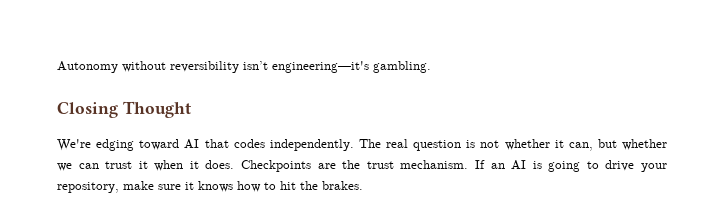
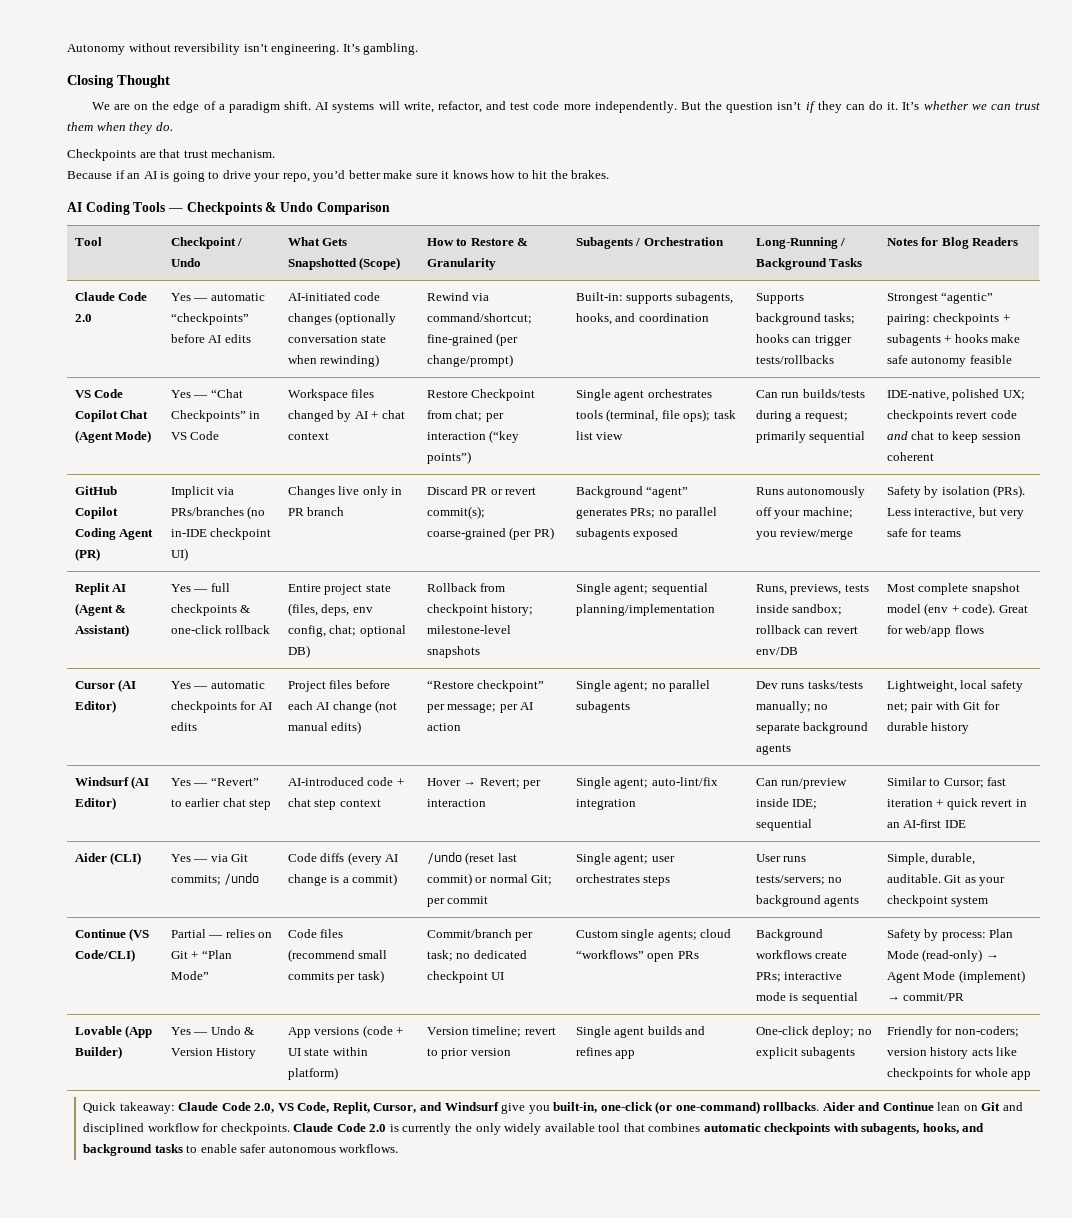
- Autonomy without reversibility isn’t engineering—it's gambling.
+ Autonomy without reversibility isn’t engineering. It’s gambling.
- We're edging toward AI that codes independently. The real question is not whether it can, but whether we can trust it when it does. Checkpoints are the trust mechanism. If an AI is going to drive your repository, make sure it knows how to hit the brakes.
+ We are on the edge of a paradigm shift. AI systems will write, refactor, and test code more independently. But the question isn’t if they can do it. It’s whether we can trust them when they do.
+ Checkpoints are that trust mechanism.
+ Because if an AI is going to drive your repo, you’d better make sure it knows how to hit the brakes.
+ AI Coding Tools — Checkpoints & Undo Comparison
+ Tool | Checkpoint / Undo | What Gets Snapshotted (Scope) | How to Restore & Granularity | Subagents / Orchestration | Long-Running / Background Tasks | Notes for Blog Readers
+ Claude Code 2.0 | Yes — automatic “checkpoints” before AI edits | AI-initiated code changes (optionally conversation state when rewinding) | Rewind via command/shortcut; fine-grained (per change/prompt) | Built-in: supports subagents, hooks, and coordination | Supports background tasks; hooks can trigger tests/rollbacks | Strongest “agentic” pairing: checkpoints + subagents + hooks make safe autonomy feasible
+ VS Code Copilot Chat (Agent Mode) | Yes — “Chat Checkpoints” in VS Code | Workspace files changed by AI + chat context | Restore Checkpoint from chat; per interaction (“key points”) | Single agent orchestrates tools (terminal, file ops); task list view | Can run builds/tests during a request; primarily sequential | IDE-native, polished UX; checkpoints revert code and chat to keep session coherent
+ GitHub Copilot Coding Agent (PR) | Implicit via PRs/branches (no in-IDE checkpoint UI) | Changes live only in PR branch | Discard PR or revert commit(s); coarse-grained (per PR) | Background “agent” generates PRs; no parallel subagents exposed | Runs autonomously off your machine; you review/merge | Safety by isolation (PRs). Less interactive, but very safe for teams
+ Replit AI (Agent & Assistant) | Yes — full checkpoints & one-click rollback | Entire project state (files, deps, env config, chat; optional DB) | Rollback from checkpoint history; milestone-level snapshots | Single agent; sequential planning/implementation | Runs, previews, tests inside sandbox; rollback can revert env/DB | Most complete snapshot model (env + code). Great for web/app flows
+ Cursor (AI Editor) | Yes — automatic checkpoints for AI edits | Project files before each AI change (not manual edits) | “Restore checkpoint” per message; per AI action | Single agent; no parallel subagents | Dev runs tasks/tests manually; no separate background agents | Lightweight, local safety net; pair with Git for durable history
+ Windsurf (AI Editor) | Yes — “Revert” to earlier chat step | AI-introduced code + chat step context | Hover → Revert; per interaction | Single agent; auto-lint/fix integration | Can run/preview inside IDE; sequential | Similar to Cursor; fast iteration + quick revert in an AI-first IDE
+ Aider (CLI) | Yes — via Git commits; /undo | Code diffs (every AI change is a commit) | /undo (reset last commit) or normal Git; per commit | Single agent; user orchestrates steps | User runs tests/servers; no background agents | Simple, durable, auditable. Git as your checkpoint system
+ Continue (VS Code/CLI) | Partial — relies on Git + “Plan Mode” | Code files (recommend small commits per task) | Commit/branch per task; no dedicated checkpoint UI | Custom single agents; cloud “workflows” open PRs | Background workflows create PRs; interactive mode is sequential | Safety by process: Plan Mode (read-only) → Agent Mode (implement) → commit/PR
+ Lovable (App Builder) | Yes — Undo & Version History | App versions (code + UI state within platform) | Version timeline; revert to prior version | Single agent builds and refines app | One-click deploy; no explicit subagents | Friendly for non-coders; version history acts like checkpoints for whole app
+ Quick takeaway: Claude Code 2.0, VS Code, Replit, Cursor, and Windsurf give you built-in, one-click (or one-command) rollbacks. Aider and Continue lean on Git and disciplined workflow for checkpoints. Claude Code 2.0 is currently the only widely available tool that combines automatic checkpoints with subagents, hooks, and background tasks to enable safer autonomous workflows.

